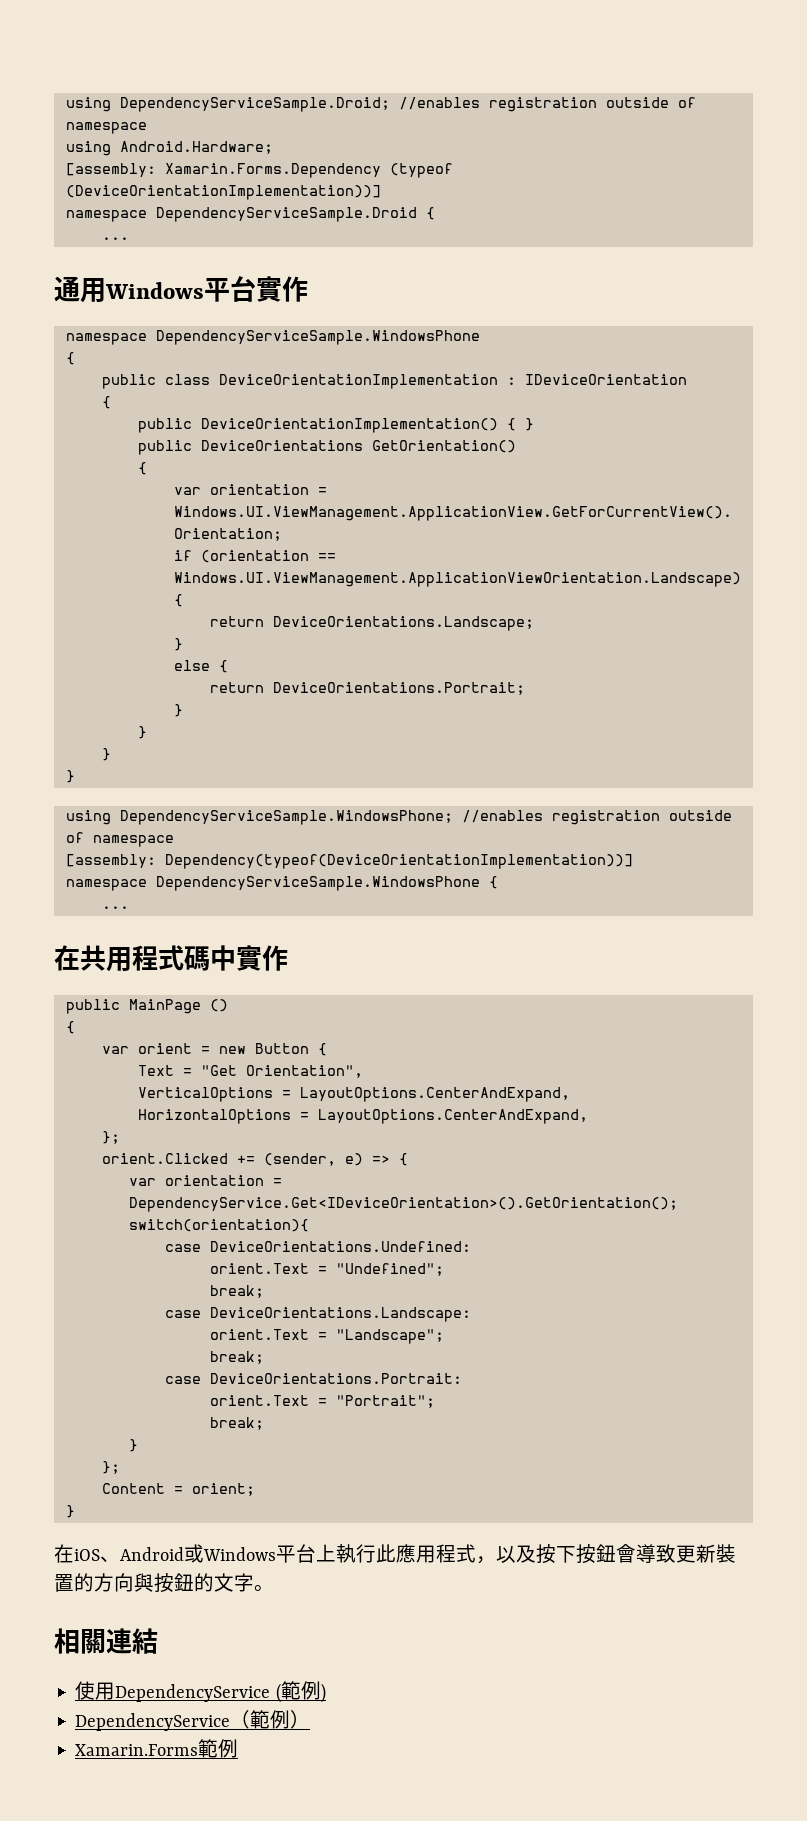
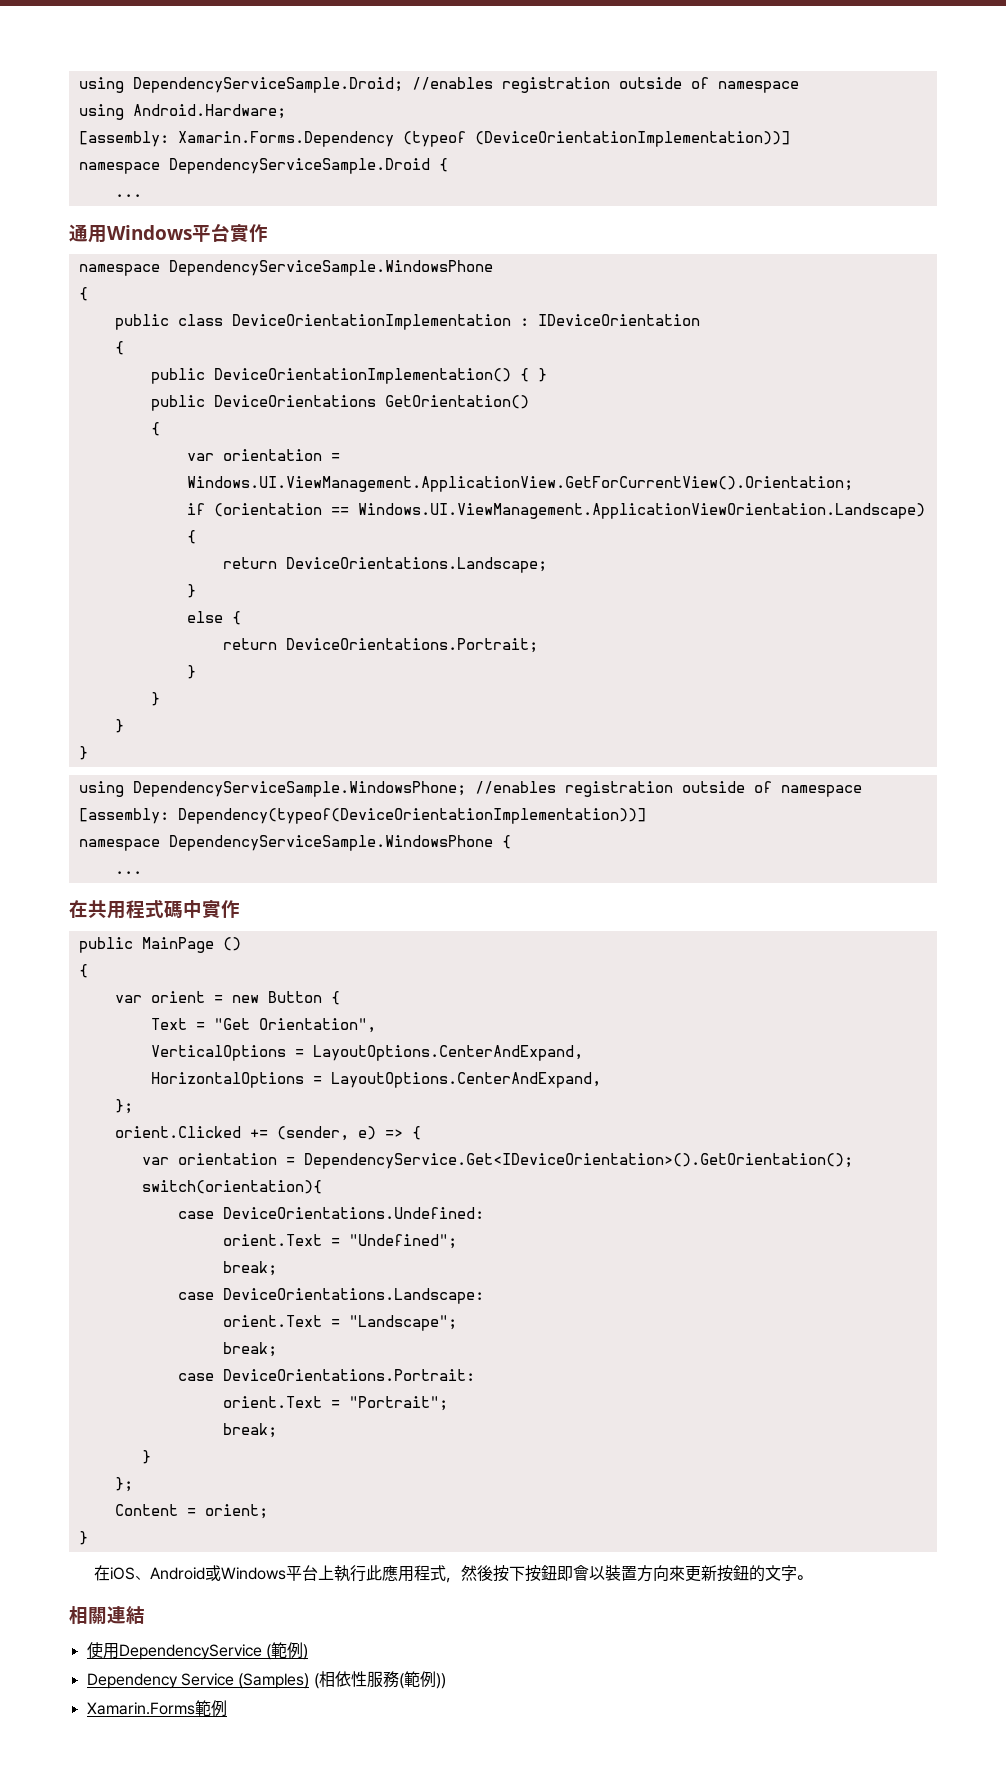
- 在iOS、Android或Windows平台上執行此應用程式，以及按下按鈕會導致更新裝置的方向與按鈕的文字。
+ 在iOS、Android或Windows平台上執行此應用程式，然後按下按鈕即會以裝置方向來更新按鈕的文字。
  使用DependencyService (範例)
- DependencyService（範例）
+ Dependency Service (Samples) (相依性服務(範例))

